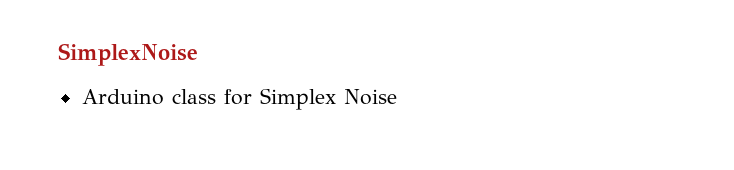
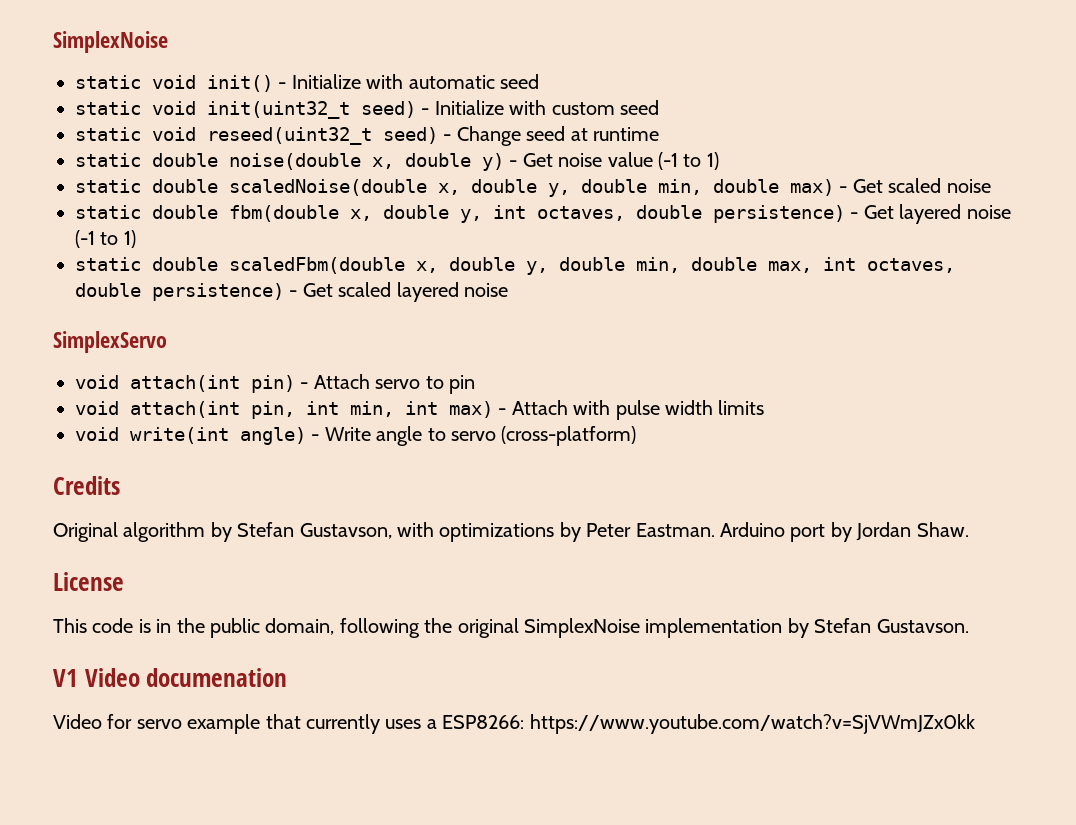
- Arduino class for Simplex Noise
+ static void init() - Initialize with automatic seed
+ static void init(uint32_t seed) - Initialize with custom seed
+ static void reseed(uint32_t seed) - Change seed at runtime
+ static double noise(double x, double y) - Get noise value (-1 to 1)
+ static double scaledNoise(double x, double y, double min, double max) - Get scaled noise
+ static double fbm(double x, double y, int octaves, double persistence) - Get layered noise (-1 to 1)
+ static double scaledFbm(double x, double y, double min, double max, int octaves, double persistence) - Get scaled layered noise
+ SimplexServo
+ void attach(int pin) - Attach servo to pin
+ void attach(int pin, int min, int max) - Attach with pulse width limits
+ void write(int angle) - Write angle to servo (cross-platform)
+ Credits
+ Original algorithm by Stefan Gustavson, with optimizations by Peter Eastman. Arduino port by Jordan Shaw.
+ License
+ This code is in the public domain, following the original SimplexNoise implementation by Stefan Gustavson.
+ V1 Video documenation
+ Video for servo example that currently uses a ESP8266: https://www.youtube.com/watch?v=SjVWmJZx0kk

